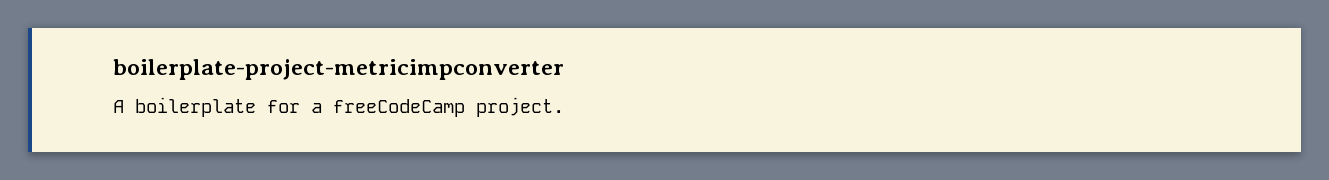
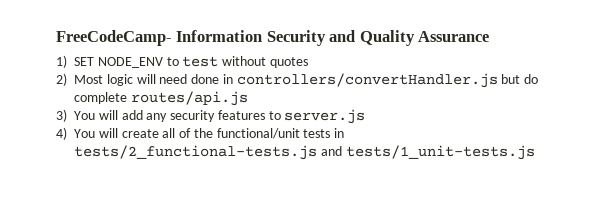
- boilerplate-project-metricimpconverter
- A boilerplate for a freeCodeCamp project.
+ FreeCodeCamp- Information Security and Quality Assurance
+ 1) SET NODE_ENV to test without quotes
+ 2) Most logic will need done in controllers/convertHandler.js but do complete routes/api.js
+ 3) You will add any security features to server.js
+ 4) You will create all of the functional/unit tests in tests/2_functional-tests.js and tests/1_unit-tests.js

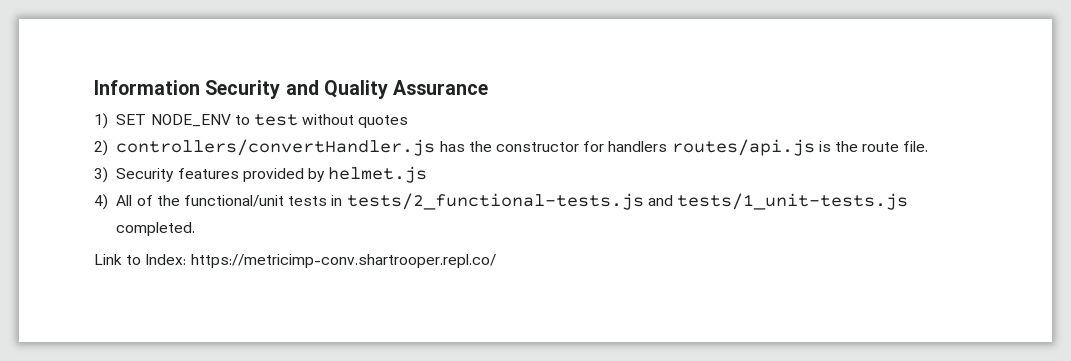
- FreeCodeCamp- Information Security and Quality Assurance
+ Information Security and Quality Assurance
- 2) Most logic will need done in controllers/convertHandler.js but do complete routes/api.js
- 3) You will add any security features to server.js
- 4) You will create all of the functional/unit tests in tests/2_functional-tests.js and tests/1_unit-tests.js
+ 2) controllers/convertHandler.js has the constructor for handlers routes/api.js is the route file.
+ 3) Security features provided by helmet.js
+ 4) All of the functional/unit tests in tests/2_functional-tests.js and tests/1_unit-tests.js completed.
+ Link to Index: https://metricimp-conv.shartrooper.repl.co/

